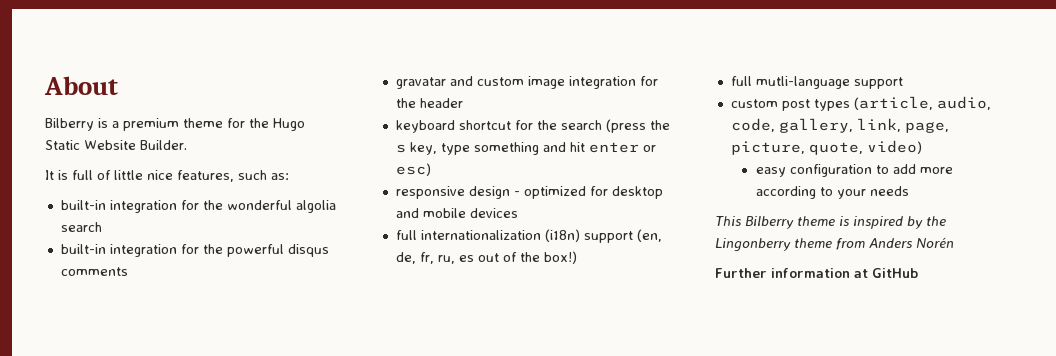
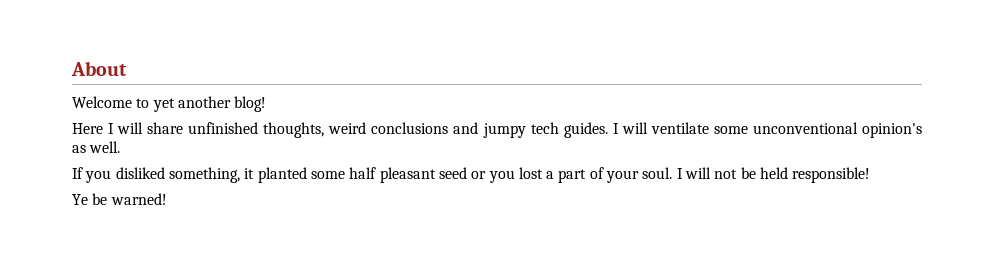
- Bilberry is a premium theme for the Hugo Static Website Builder.
- It is full of little nice features, such as:
- built-in integration for the wonderful algolia search
- built-in integration for the powerful disqus comments
- gravatar and custom image integration for the header
- keyboard shortcut for the search (press the s key, type something and hit enter or esc)
- responsive design - optimized for desktop and mobile devices
- full internationalization (i18n) support (en, de, fr, ru, es out of the box!)
- full mutli-language support
- custom post types (article, audio, code, gallery, link, page, picture, quote, video)
- easy configuration to add more according to your needs
- This Bilberry theme is inspired by the Lingonberry theme from Anders Norén
- Further information at GitHub
+ Welcome to yet another blog!
+ Here I will share unfinished thoughts, weird conclusions and jumpy tech guides. I will ventilate some unconventional opinion's as well.
+ If you disliked something, it planted some half pleasant seed or you lost a part of your soul. I will not be held responsible!
+ Ye be warned!

